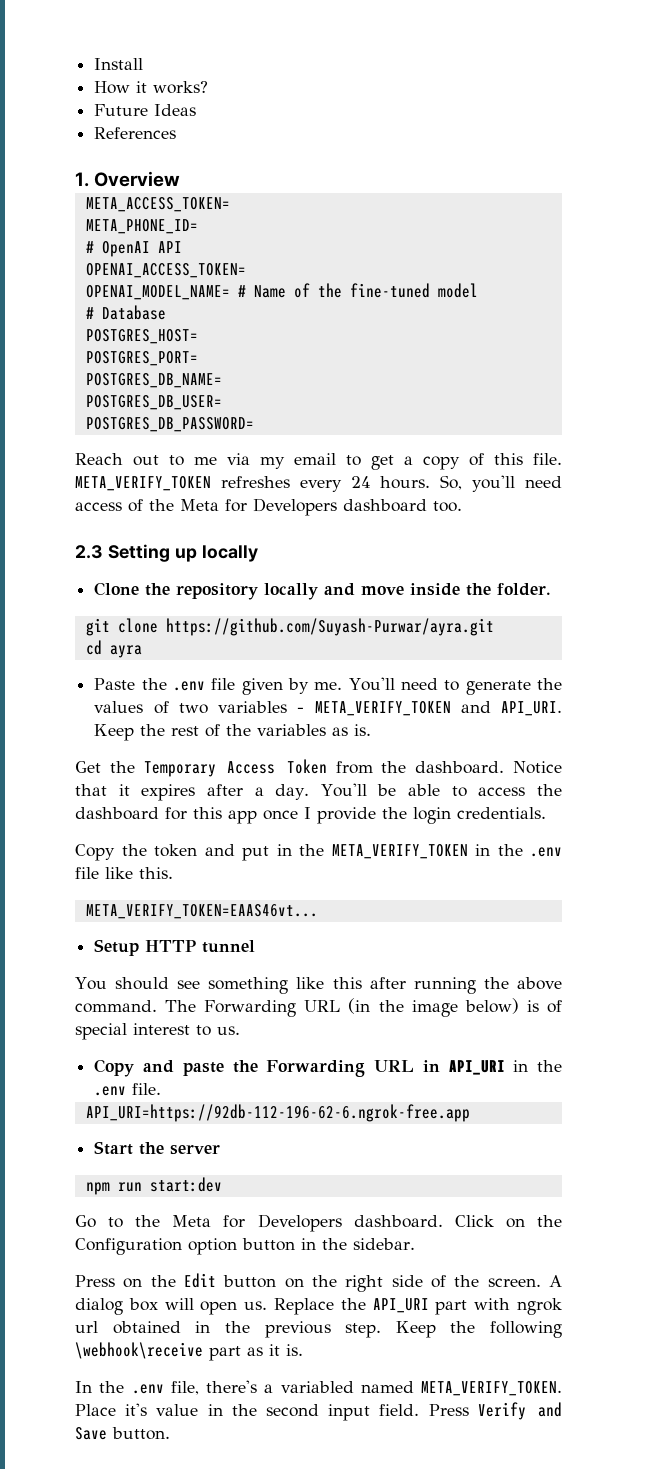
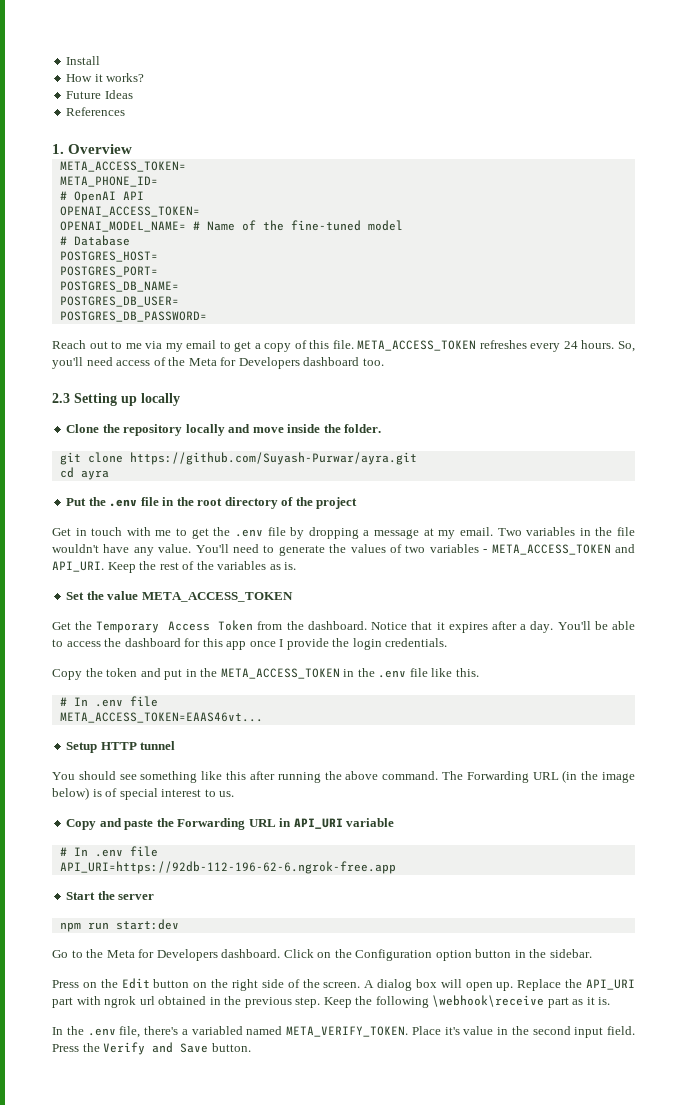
- META_VERIFY_TOKEN refreshes every 24 hours.
+ META_ACCESS_TOKEN refreshes every 24 hours.
- Paste the .env file given by me.
+ Put the .env file in the root directory of the project
+ Get in touch with me to get the .env file by dropping a message at my email. Two variables in the file wouldn't have any value.
- You'll need to generate the values of two variables - META_VERIFY_TOKEN and API_URI.
+ You'll need to generate the values of two variables - META_ACCESS_TOKEN and API_URI.
+ Set the value META_ACCESS_TOKEN
- Copy the token and put in the META_VERIFY_TOKEN in the .env file like this.
- META_VERIFY_TOKEN=EAAS46vt...
+ Copy the token and put in the META_ACCESS_TOKEN in the .env file like this.
+ # In .env file
+ META_ACCESS_TOKEN=EAAS46vt...
- Copy and paste the Forwarding URL in API_URI in the .env file.
+ Copy and paste the Forwarding URL in API_URI variable
+ # In .env file
- A dialog box will open us.
+ A dialog box will open up.
- Press Verify and Save button.
+ Press the Verify and Save button.

